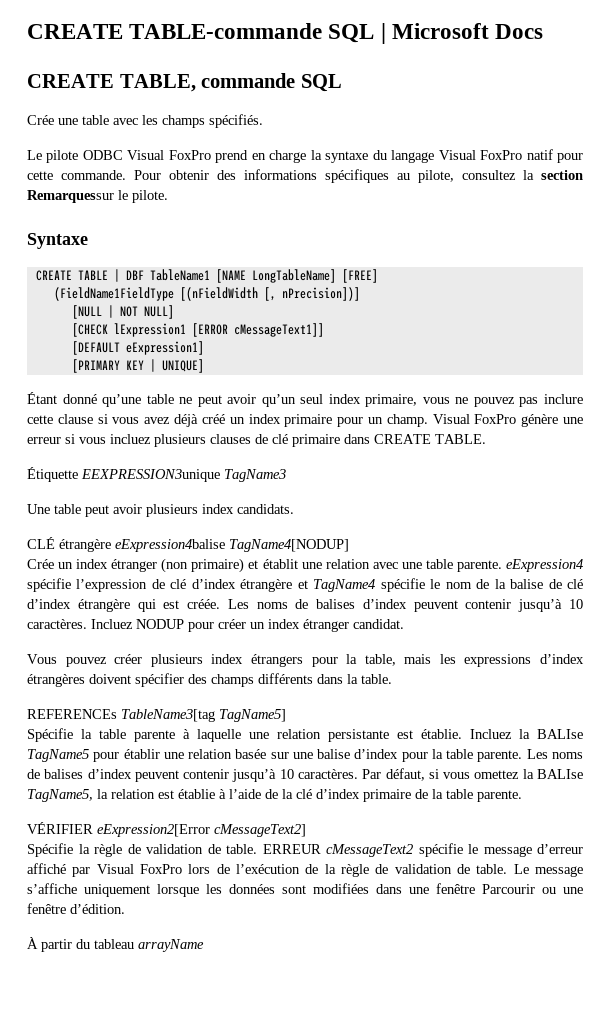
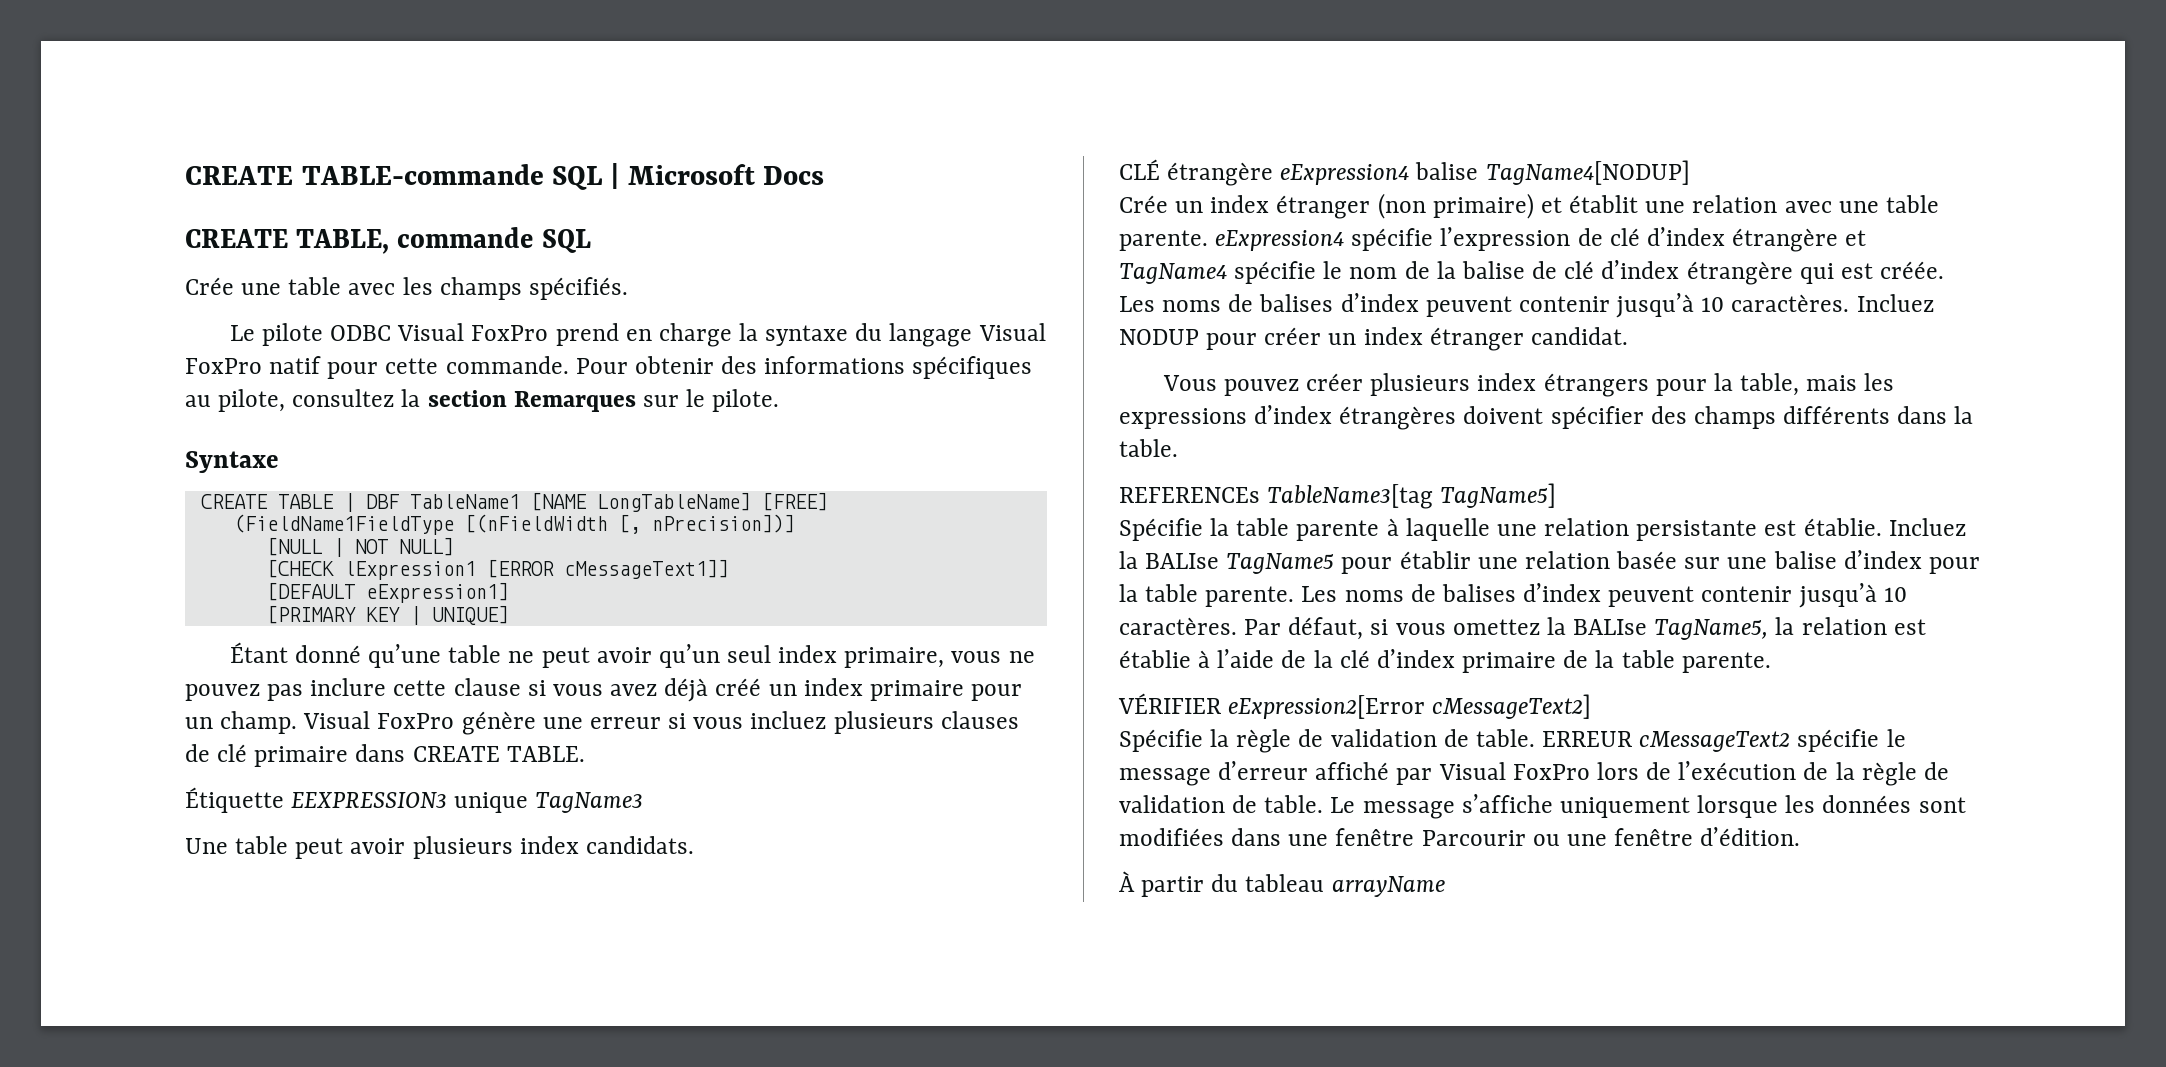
- Pour obtenir des informations spécifiques au pilote, consultez la section Remarquessur le pilote.
+ Pour obtenir des informations spécifiques au pilote, consultez la section Remarques sur le pilote.
- Étiquette EEXPRESSION3unique TagName3
+ Étiquette EEXPRESSION3 unique TagName3
- CLÉ étrangère eExpression4balise TagName4[NODUP]
+ CLÉ étrangère eExpression4 balise TagName4[NODUP]

